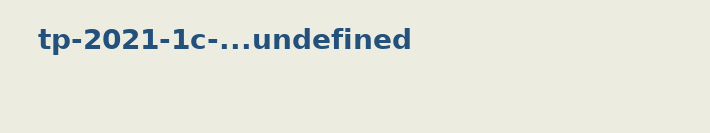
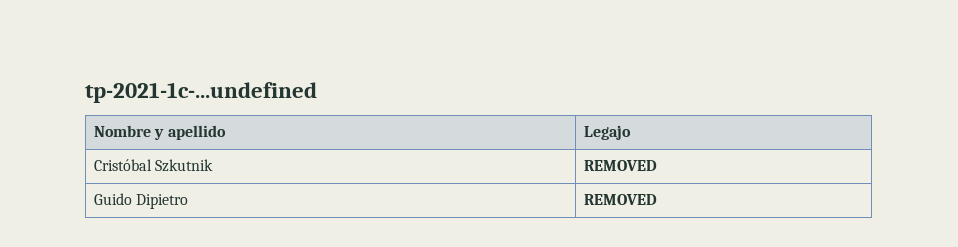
+ Nombre y apellido | Legajo
+ Cristóbal Szkutnik | REMOVED
+ Guido Dipietro | REMOVED

